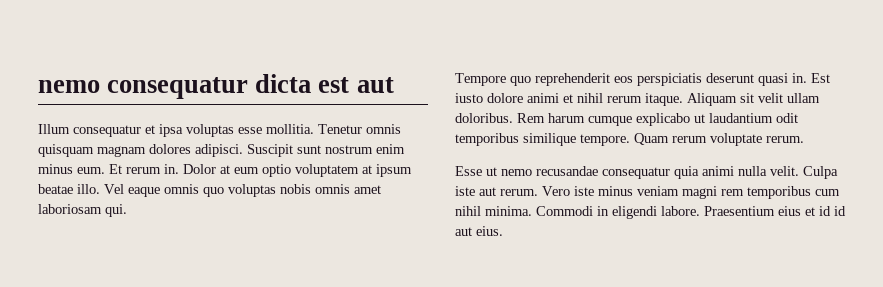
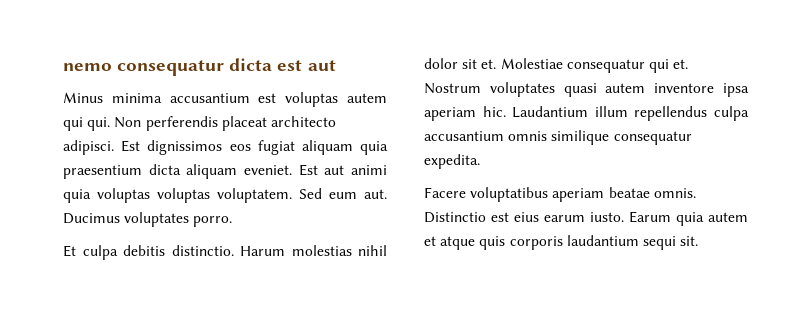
- Illum consequatur et ipsa voluptas esse mollitia. Tenetur omnis quisquam magnam dolores adipisci. Suscipit sunt nostrum enim minus eum. Et rerum in. Dolor at eum optio voluptatem at ipsum beatae illo. Vel eaque omnis quo voluptas nobis omnis amet laboriosam qui.
- Tempore quo reprehenderit eos perspiciatis deserunt quasi in. Est iusto dolore animi et nihil rerum itaque. Aliquam sit velit ullam doloribus. Rem harum cumque explicabo ut laudantium odit temporibus similique tempore. Quam rerum voluptate rerum.
- Esse ut nemo recusandae consequatur quia animi nulla velit. Culpa iste aut rerum. Vero iste minus veniam magni rem temporibus cum nihil minima. Commodi in eligendi labore. Praesentium eius et id id aut eius.
+ Minus minima accusantium est voluptas autem qui qui. Non perferendis placeat architecto adipisci. Est dignissimos eos fugiat aliquam quia praesentium dicta aliquam eveniet. Est aut animi quia voluptas voluptas voluptatem. Sed eum aut. Ducimus voluptates porro.
+ Et culpa debitis distinctio. Harum molestias nihil dolor sit et. Molestiae consequatur qui et. Nostrum voluptates quasi autem inventore ipsa aperiam hic. Laudantium illum repellendus culpa accusantium omnis similique consequatur expedita.
+ Facere voluptatibus aperiam beatae omnis. Distinctio est eius earum iusto. Earum quia autem et atque quis corporis laudantium sequi sit.

